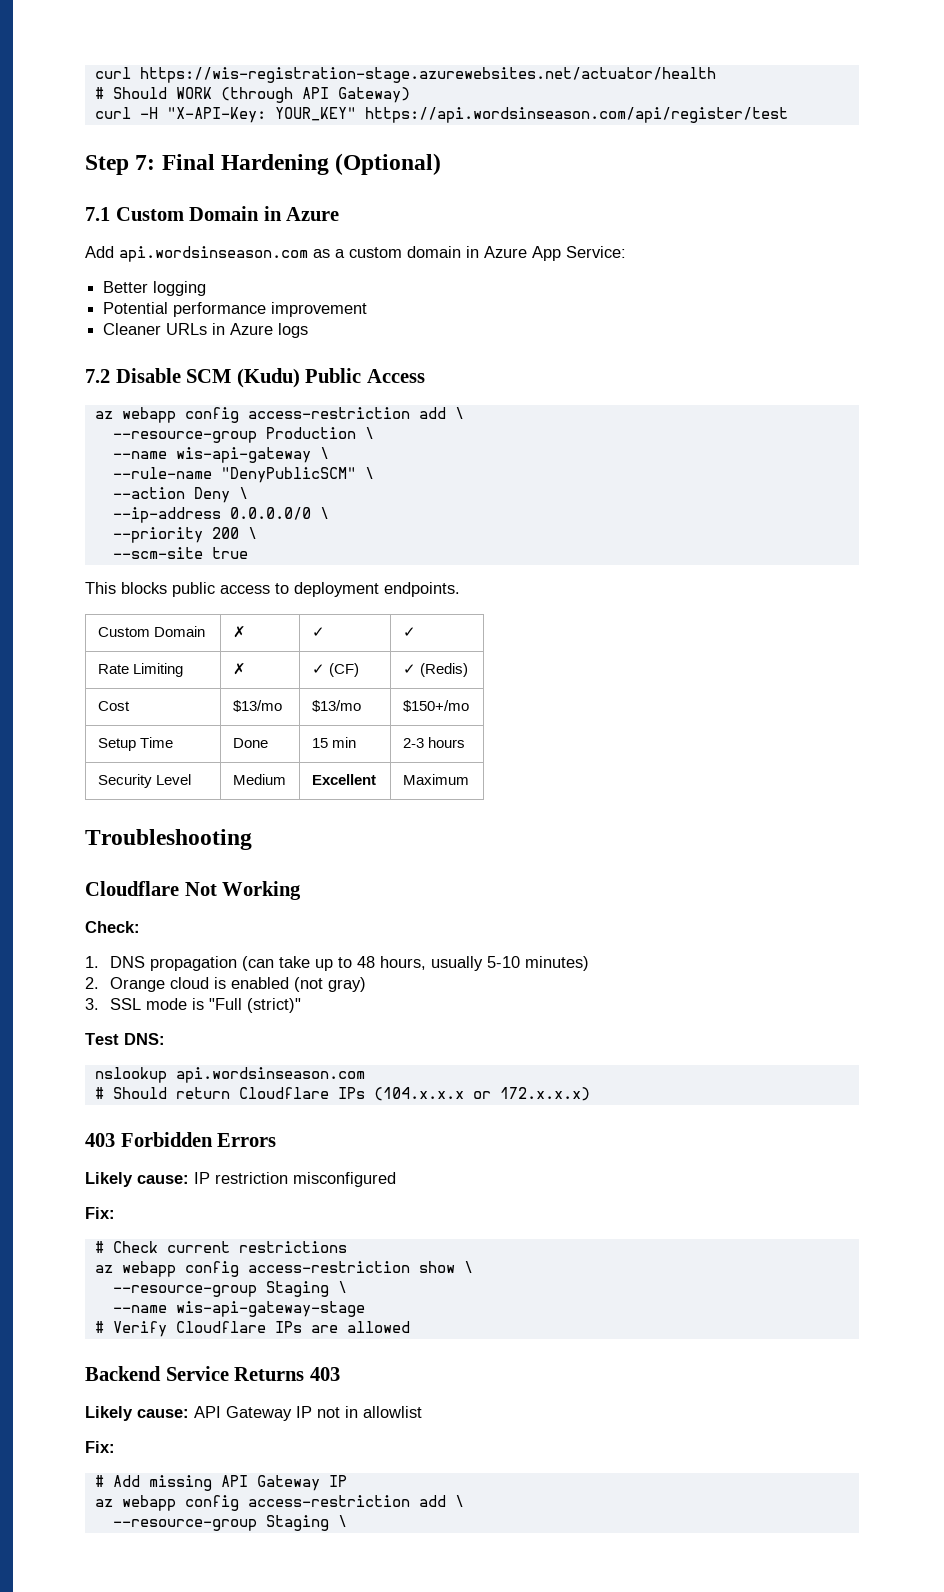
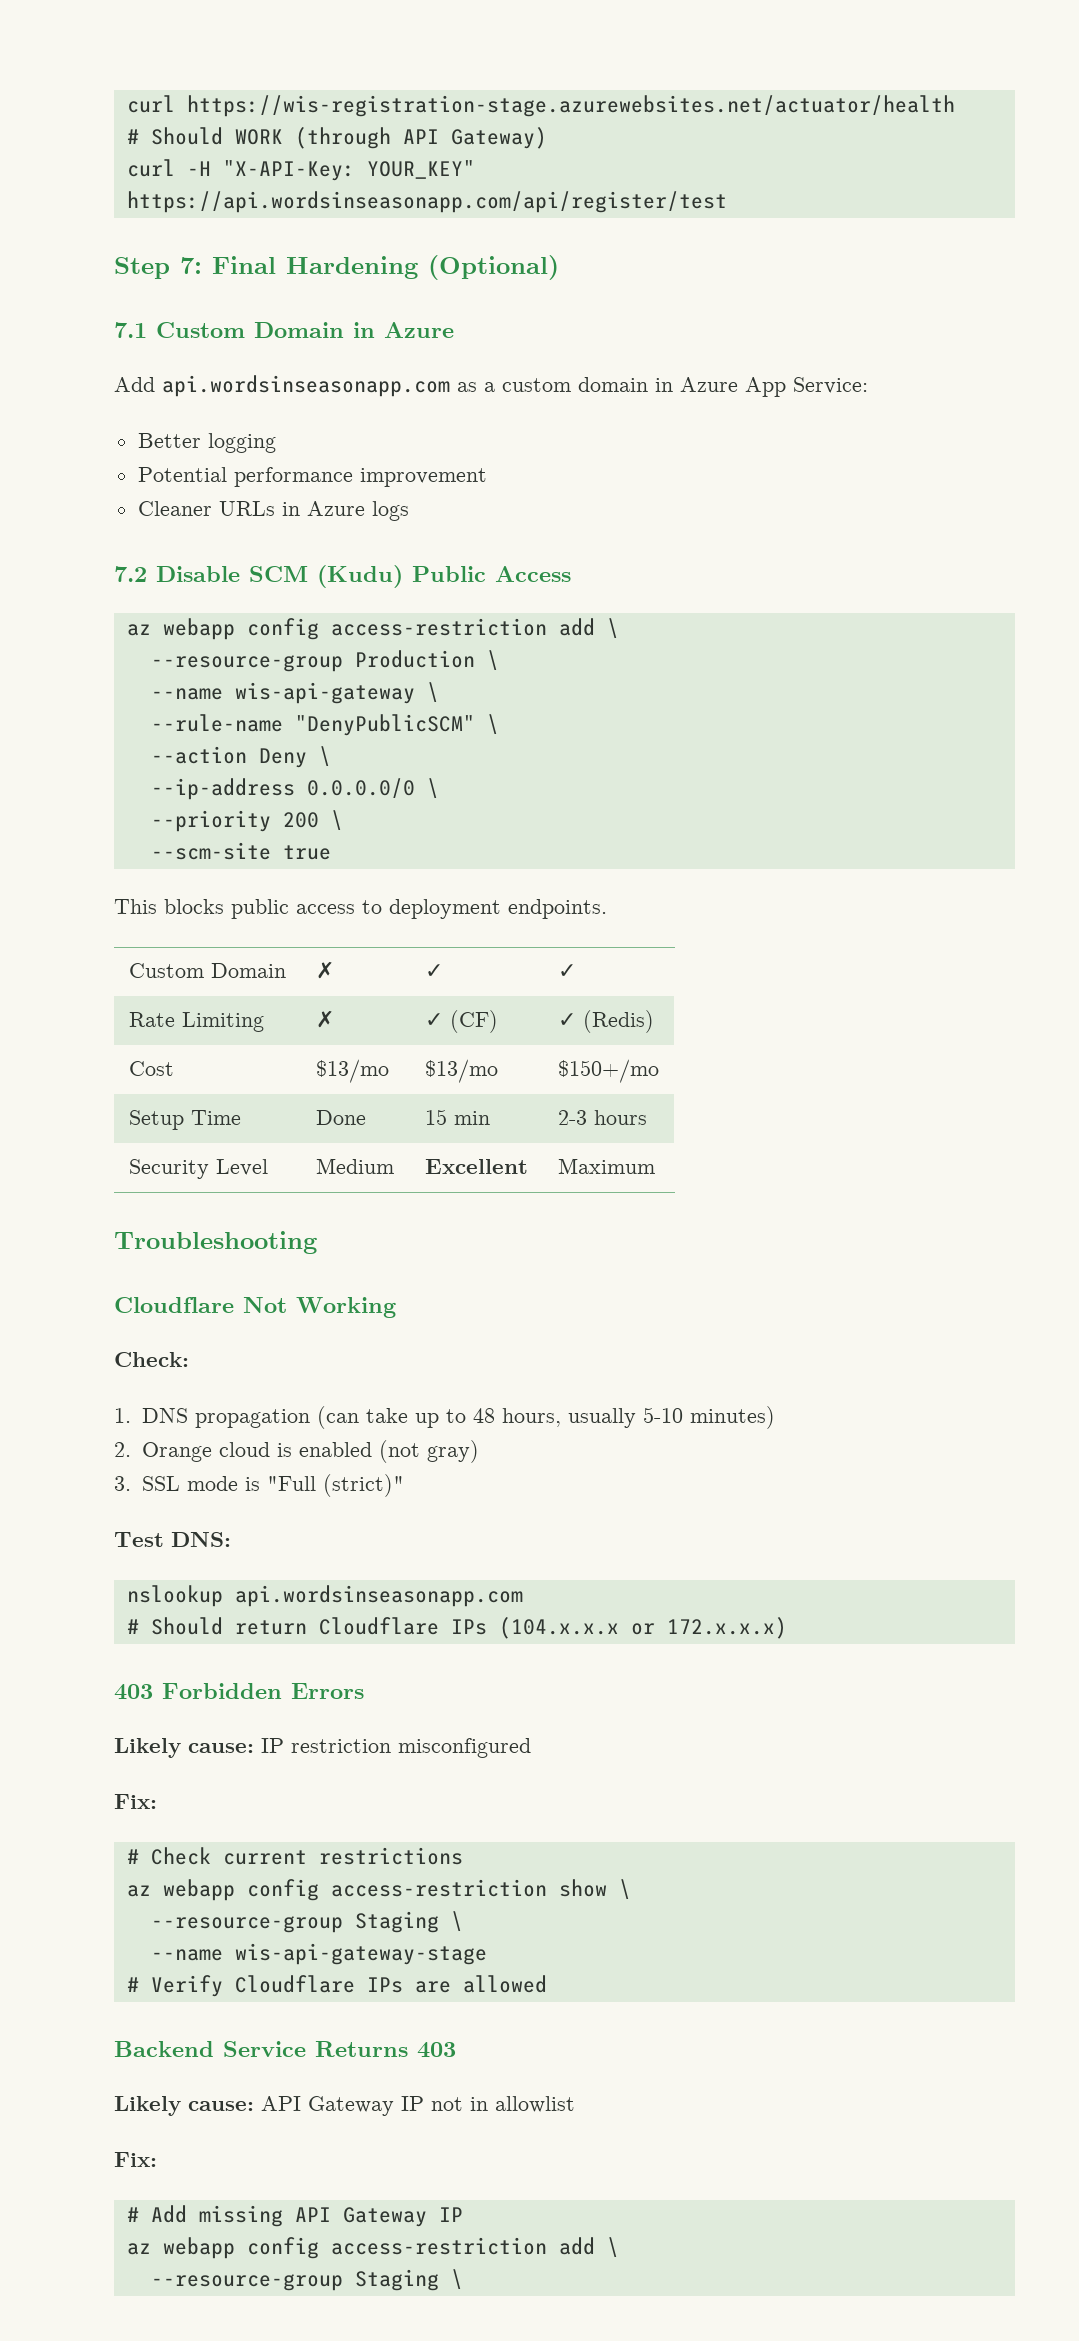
- curl -H "X-API-Key: YOUR_KEY" https://api.wordsinseason.com/api/register/test
+ curl -H "X-API-Key: YOUR_KEY" https://api.wordsinseasonapp.com/api/register/test
- Add api.wordsinseason.com as a custom domain in Azure App Service:
+ Add api.wordsinseasonapp.com as a custom domain in Azure App Service:
- nslookup api.wordsinseason.com
+ nslookup api.wordsinseasonapp.com

